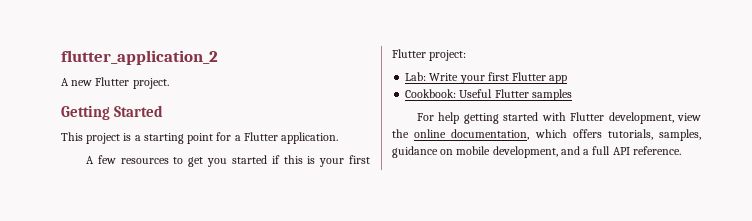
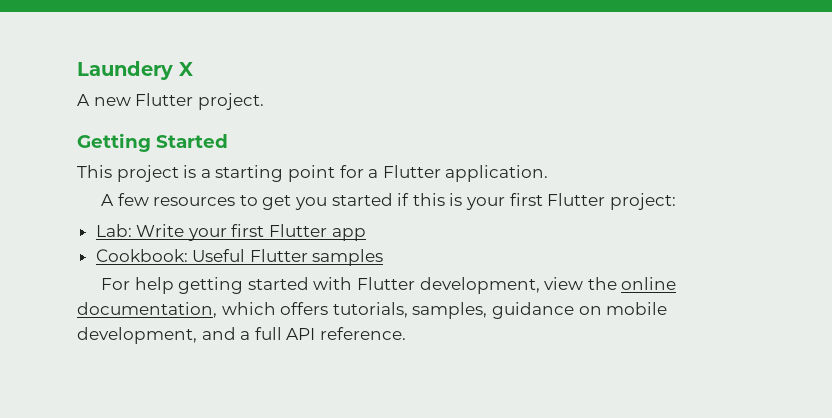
- flutter_application_2
+ Laundery X

